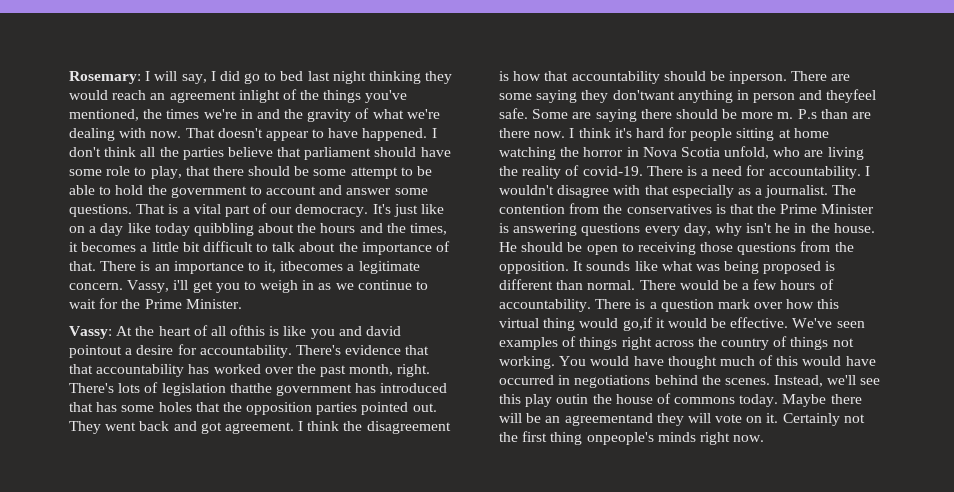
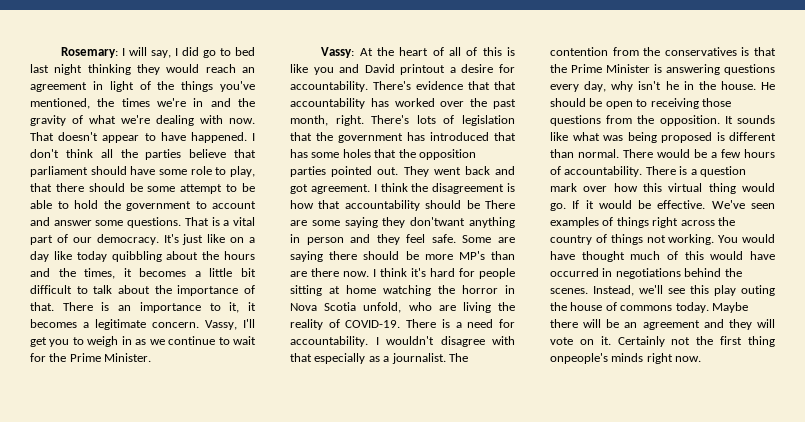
- Rosemary: I will say, I did go to bed last night thinking they would reach an agreement inlight of the things you've mentioned, the times we're in and the gravity of what we're dealing with now.
+ Rosemary: I will say, I did go to bed last night thinking they would reach an agreement in light of the things you've mentioned, the times we're in and the gravity of what we're dealing with now.
- There is an importance to it, itbecomes a legitimate concern.
+ There is an importance to it, it becomes a legitimate concern.
- Vassy, i'll get you to weigh in as we continue to wait for the Prime Minister.
+ Vassy, I'll get you to weigh in as we continue to wait for the Prime Minister.
- Vassy: At the heart of all ofthis is like you and david pointout a desire for accountability.
+ Vassy: At the heart of all of this is like you and David printout a desire for accountability.
- There's lots of legislation thatthe government has introduced that has some holes that the opposition parties pointed out.
+ There's lots of legislation that the government has introduced that has some holes that the opposition parties pointed out.
- I think the disagreement is how that accountability should be inperson. There are some saying they don'twant anything in person and theyfeel safe.
+ I think the disagreement is how that accountability should be There are some saying they don'twant anything in person and they feel safe.
- Some are saying there should be more m. P.s than are there now.
+ Some are saying there should be more MP's than are there now.
- I think it's hard for people sitting at home watching the horror in Nova Scotia unfold, who are living the reality of covid-19.
+ I think it's hard for people sitting at home watching the horror in Nova Scotia unfold, who are living the reality of COVID-19.
- There is a question mark over how this virtual thing would go,if it would be effective.
+ There is a question mark over how this virtual thing would go. If it would be effective.
- Instead, we'll see this play outin the house of commons today.
+ Instead, we'll see this play outing the house of commons today.
- Maybe there will be an agreementand they will vote on it.
+ Maybe there will be an agreement and they will vote on it.

